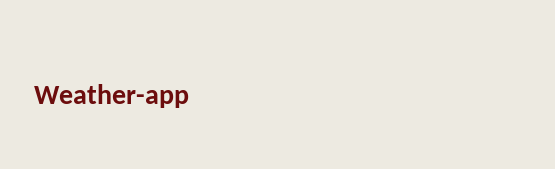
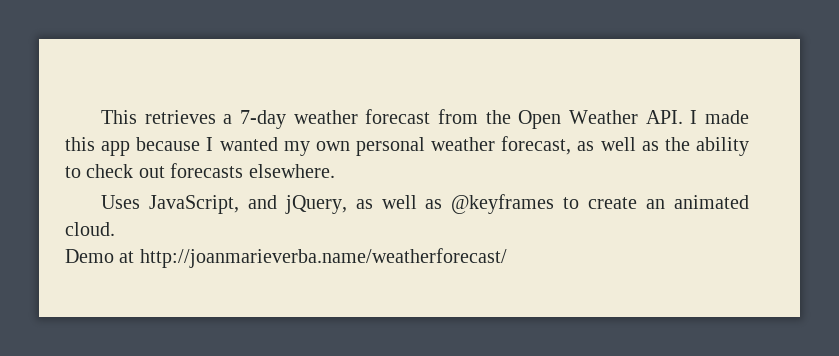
- Weather-app
+ This retrieves a 7-day weather forecast from the Open Weather API. I made this app because I wanted my own personal weather forecast, as well as the ability to check out forecasts elsewhere.
+ Uses JavaScript, and jQuery, as well as @keyframes to create an animated cloud.
+ Demo at http://joanmarieverba.name/weatherforecast/

